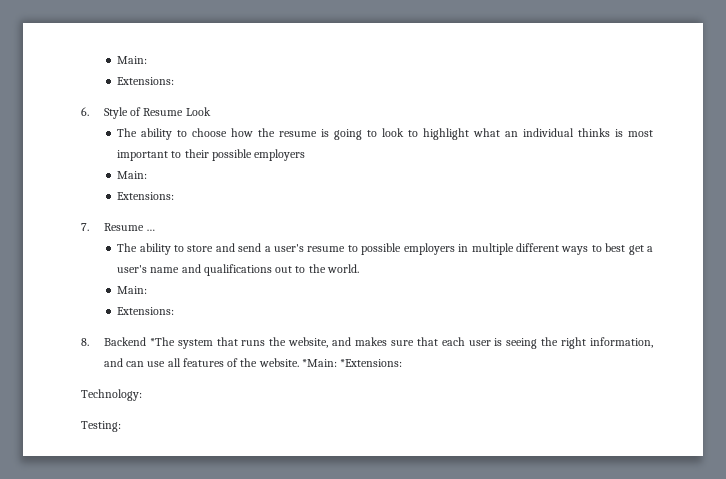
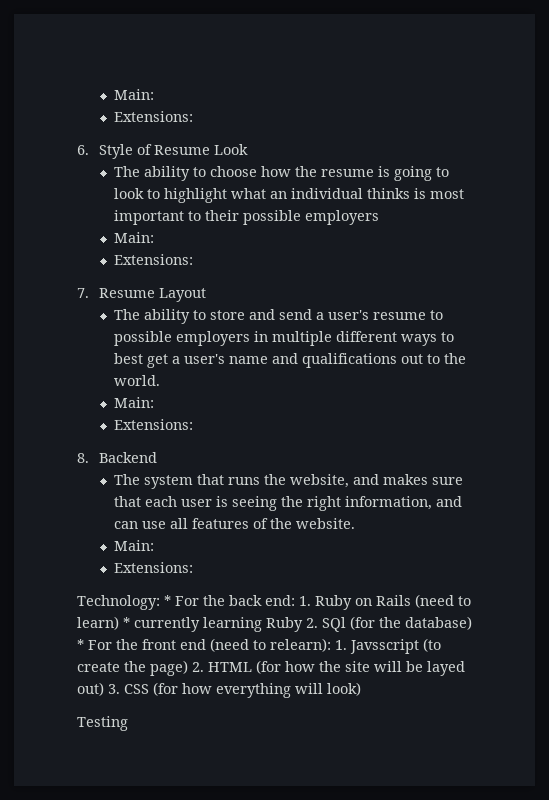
- 7. Resume …
+ 7. Resume Layout
- 8. Backend *The system that runs the website, and makes sure that each user is seeing the right information, and can use all features of the website. *Main: *Extensions:
+ 8. Backend
+ The system that runs the website, and makes sure that each user is seeing the right information, and can use all features of the website.
+ Main:
+ Extensions:
- Technology:
- Testing:
+ Technology: * For the back end: 1. Ruby on Rails (need to learn) * currently learning Ruby 2. SQl (for the database) * For the front end (need to relearn): 1. Javsscript (to create the page) 2. HTML (for how the site will be layed out) 3. CSS (for how everything will look)
+ Testing

